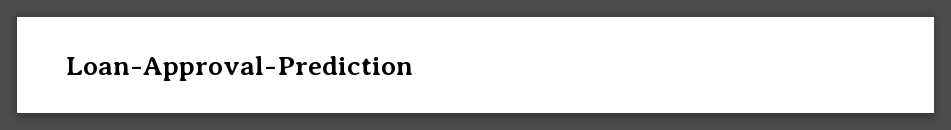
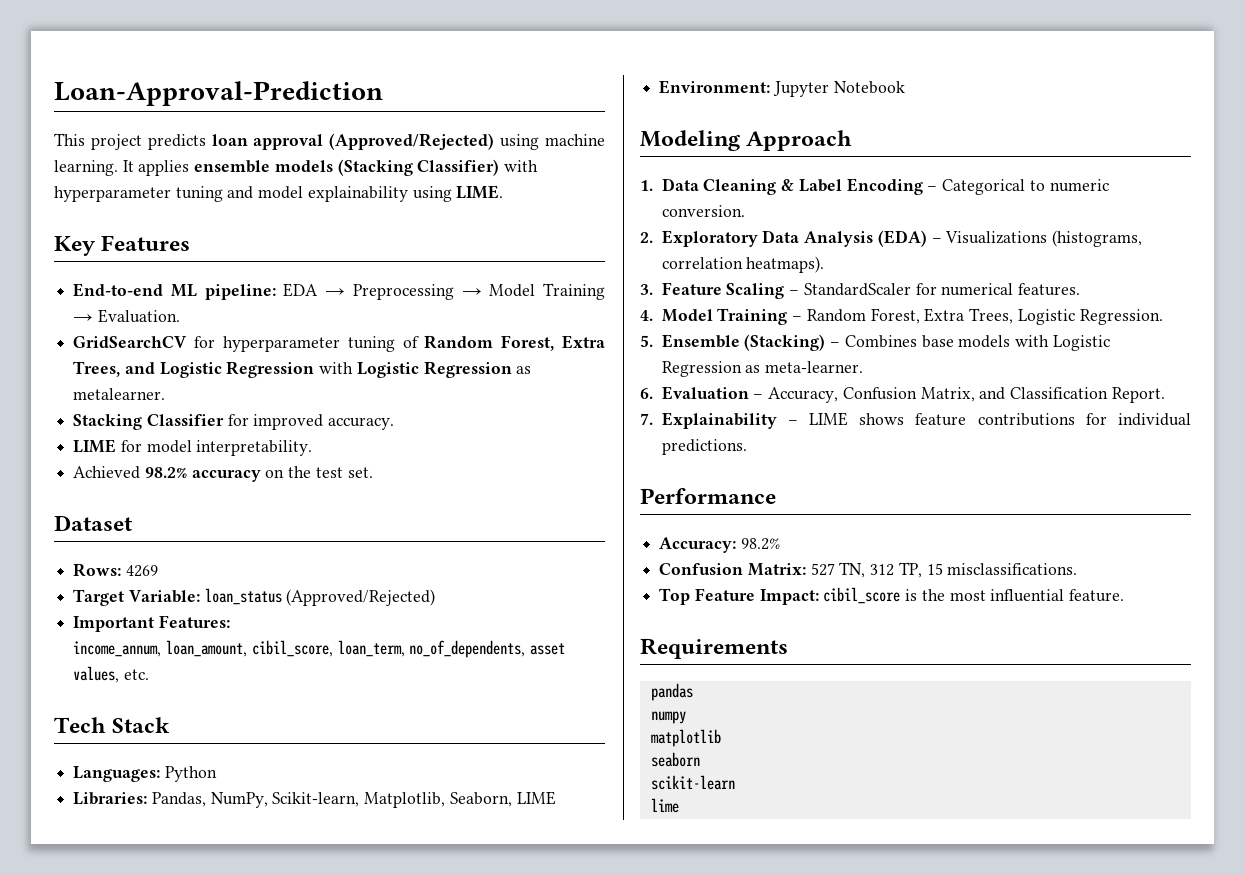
+ This project predicts loan approval (Approved/Rejected) using machine learning. It applies ensemble models (Stacking Classifier) with hyperparameter tuning and model explainability using LIME.
+ Key Features
+ End-to-end ML pipeline: EDA → Preprocessing → Model Training → Evaluation.
+ GridSearchCV for hyperparameter tuning of Random Forest, Extra Trees, and Logistic Regression with Logistic Regression as metalearner.
+ Stacking Classifier for improved accuracy.
+ LIME for model interpretability.
+ Achieved 98.2% accuracy on the test set.
+ Dataset
+ Rows: 4269
+ Target Variable: loan_status (Approved/Rejected)
+ Important Features:
+ income_annum, loan_amount, cibil_score, loan_term, no_of_dependents, asset values, etc.
+ Tech Stack
+ Languages: Python
+ Libraries: Pandas, NumPy, Scikit-learn, Matplotlib, Seaborn, LIME
+ Environment: Jupyter Notebook
+ Modeling Approach
+ 1. Data Cleaning & Label Encoding – Categorical to numeric conversion.
+ 2. Exploratory Data Analysis (EDA) – Visualizations (histograms, correlation heatmaps).
+ 3. Feature Scaling – StandardScaler for numerical features.
+ 4. Model Training – Random Forest, Extra Trees, Logistic Regression.
+ 5. Ensemble (Stacking) – Combines base models with Logistic Regression as meta-learner.
+ 6. Evaluation – Accuracy, Confusion Matrix, and Classification Report.
+ 7. Explainability – LIME shows feature contributions for individual predictions.
+ Performance
+ Accuracy: 98.2%
+ Confusion Matrix: 527 TN, 312 TP, 15 misclassifications.
+ Top Feature Impact: cibil_score is the most influential feature.
+ Requirements
+ pandas
+ numpy
+ matplotlib
+ seaborn
+ scikit-learn
+ lime

